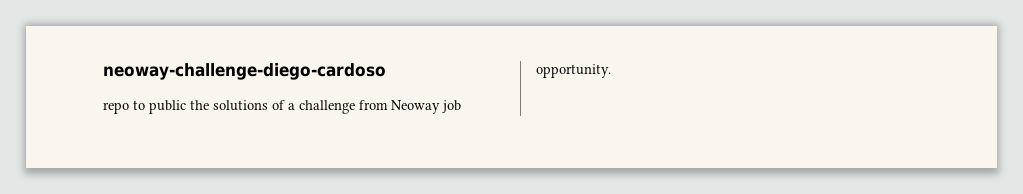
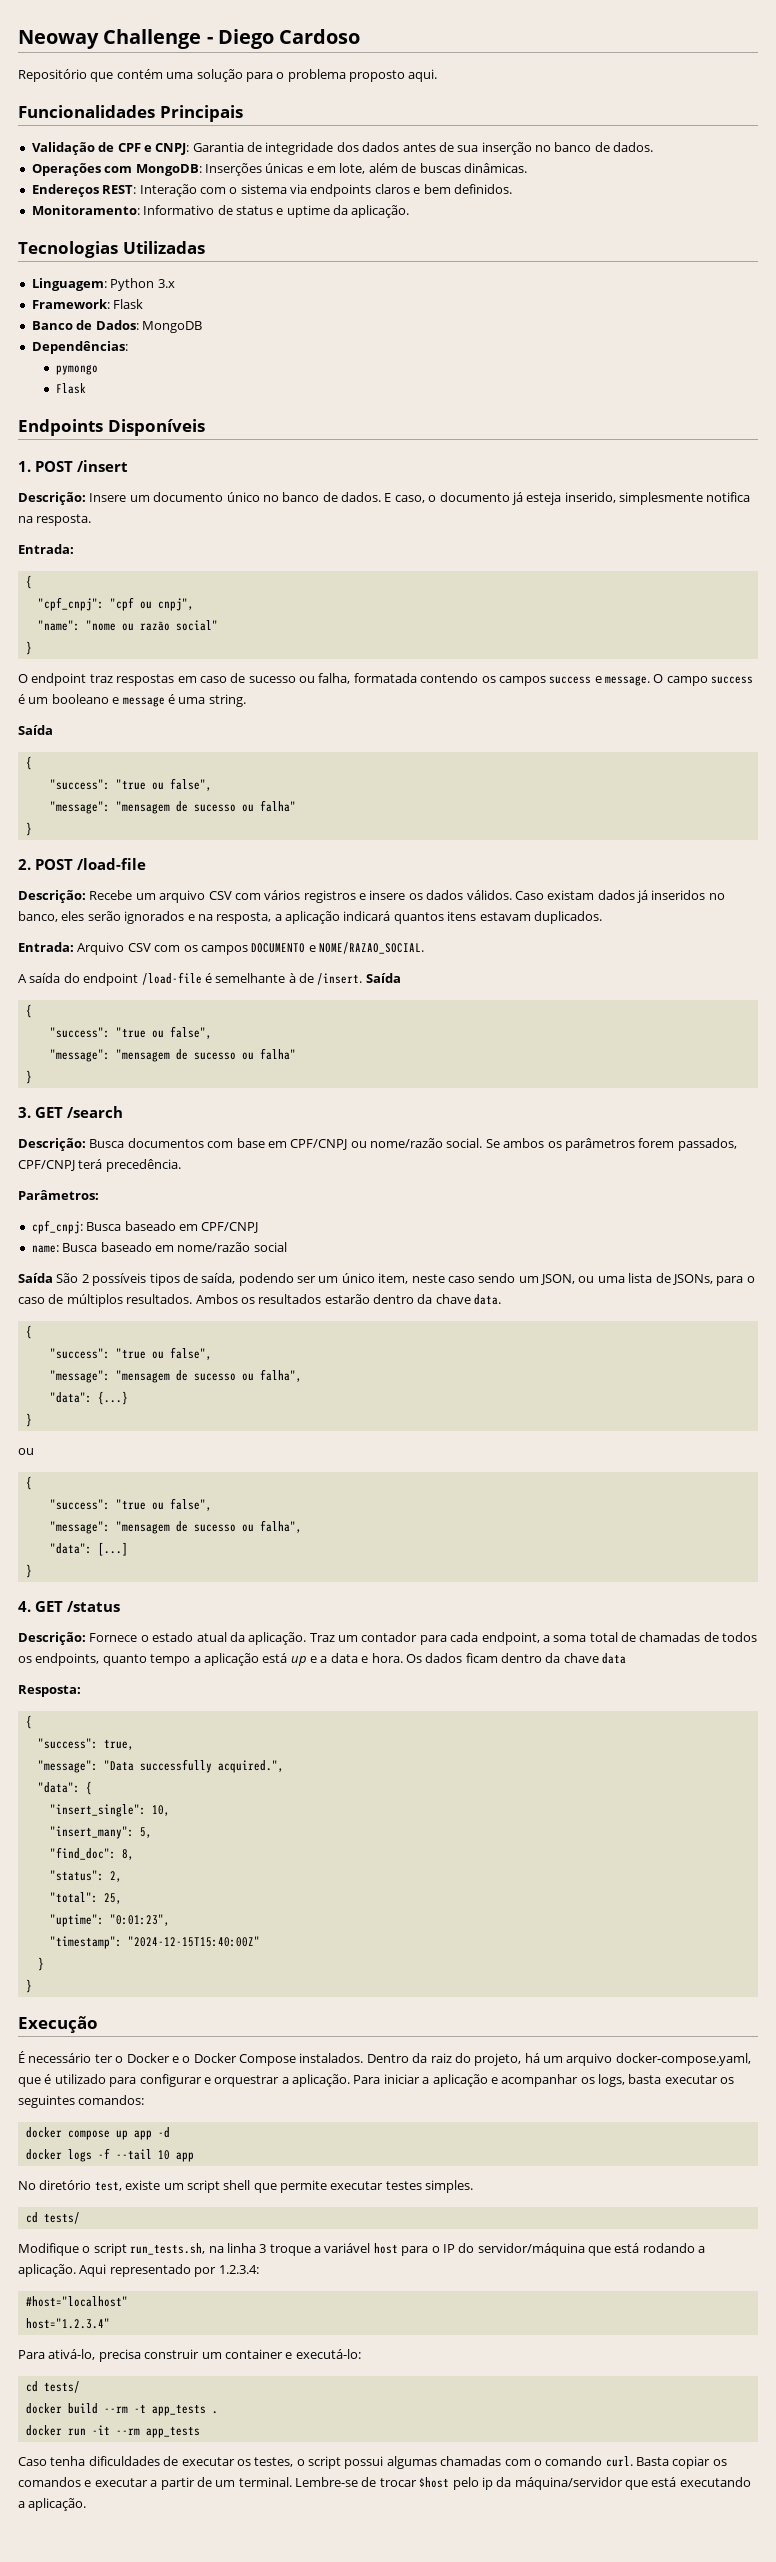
- neoway-challenge-diego-cardoso
- repo to public the solutions of a challenge from Neoway job opportunity.
+ Neoway Challenge - Diego Cardoso
+ Repositório que contém uma solução para o problema proposto aqui.
+ Funcionalidades Principais
+ Validação de CPF e CNPJ: Garantia de integridade dos dados antes de sua inserção no banco de dados.
+ Operações com MongoDB: Inserções únicas e em lote, além de buscas dinâmicas.
+ Endereços REST: Interação com o sistema via endpoints claros e bem definidos.
+ Monitoramento: Informativo de status e uptime da aplicação.
+ Tecnologias Utilizadas
+ Linguagem: Python 3.x
+ Framework: Flask
+ Banco de Dados: MongoDB
+ Dependências:
+ pymongo
+ Flask
+ Endpoints Disponíveis
+ 1. POST /insert
+ Descrição: Insere um documento único no banco de dados. E caso, o documento já esteja inserido, simplesmente notifica na resposta.
+ Entrada:
+ {
+ "cpf_cnpj": "cpf ou cnpj",
+ "name": "nome ou razão social"
+ }
+ O endpoint traz respostas em caso de sucesso ou falha, formatada contendo os campos success e message. O campo success é um booleano e message é uma string.
+ Saída
+ {
+ "success": "true ou false",
+ "message": "mensagem de sucesso ou falha"
+ }
+ 2. POST /load-file
+ Descrição: Recebe um arquivo CSV com vários registros e insere os dados válidos. Caso existam dados já inseridos no banco, eles serão ignorados e na resposta, a aplicação indicará quantos itens estavam duplicados.
+ Entrada: Arquivo CSV com os campos DOCUMENTO e NOME/RAZAO_SOCIAL.
+ A saída do endpoint /load-file é semelhante à de /insert. Saída
+ {
+ "success": "true ou false",
+ "message": "mensagem de sucesso ou falha"
+ }
+ 3. GET /search
+ Descrição: Busca documentos com base em CPF/CNPJ ou nome/razão social. Se ambos os parâmetros forem passados, CPF/CNPJ terá precedência.
+ Parâmetros:
+ cpf_cnpj: Busca baseado em CPF/CNPJ
+ name: Busca baseado em nome/razão social
+ Saída São 2 possíveis tipos de saída, podendo ser um único item, neste caso sendo um JSON, ou uma lista de JSONs, para o caso de múltiplos resultados. Ambos os resultados estarão dentro da chave data.
+ {
+ "success": "true ou false",
+ "message": "mensagem de sucesso ou falha",
+ "data": {...}
+ }
+ ou
+ {
+ "success": "true ou false",
+ "message": "mensagem de sucesso ou falha",
+ "data": [...]
+ }
+ 4. GET /status
+ Descrição: Fornece o estado atual da aplicação. Traz um contador para cada endpoint, a soma total de chamadas de todos os endpoints, quanto tempo a aplicação está up e a data e hora. Os dados ficam dentro da chave data
+ Resposta:
+ {
+ "success": true,
+ "message": "Data successfully acquired.",
+ "data": {
+ "insert_single": 10,
+ "insert_many": 5,
+ "find_doc": 8,
+ "status": 2,
+ "total": 25,
+ "uptime": "0:01:23",
+ "timestamp": "2024-12-15T15:40:00Z"
+ }
+ }
+ Execução
+ É necessário ter o Docker e o Docker Compose instalados. Dentro da raiz do projeto, há um arquivo docker-compose.yaml, que é utilizado para configurar e orquestrar a aplicação. Para iniciar a aplicação e acompanhar os logs, basta executar os seguintes comandos:
+ docker compose up app -d
+ docker logs -f --tail 10 app
+ No diretório test, existe um script shell que permite executar testes simples.
+ cd tests/
+ Modifique o script run_tests.sh, na linha 3 troque a variável host para o IP do servidor/máquina que está rodando a aplicação. Aqui representado por 1.2.3.4:
+ #host="localhost"
+ host="1.2.3.4"
+ Para ativá-lo, precisa construir um container e executá-lo:
+ cd tests/
+ docker build --rm -t app_tests .
+ docker run -it --rm app_tests
+ Caso tenha dificuldades de executar os testes, o script possui algumas chamadas com o comando curl. Basta copiar os comandos e executar a partir de um terminal. Lembre-se de trocar $host pelo ip da máquina/servidor que está executando a aplicação.

